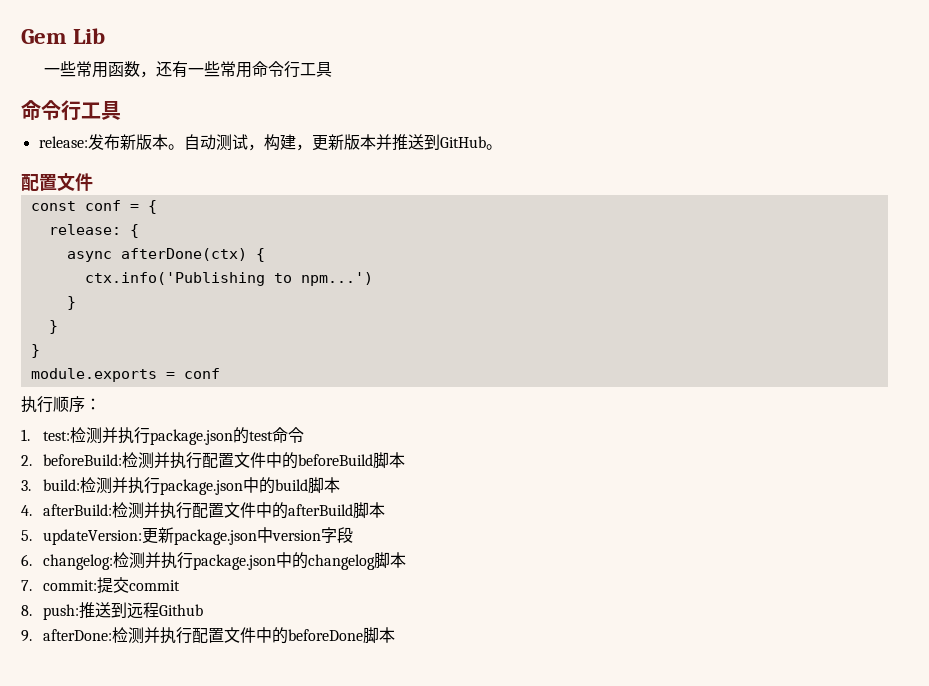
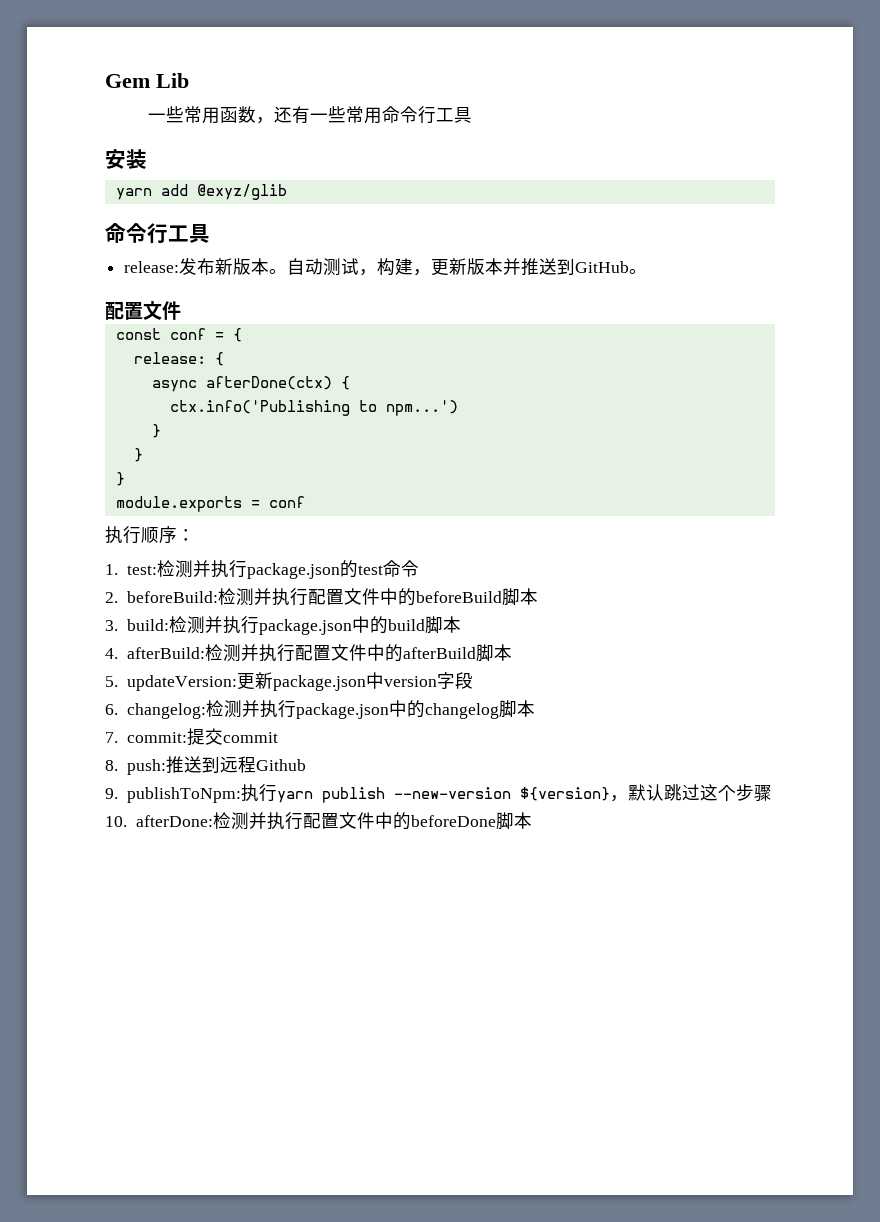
+ 安装
+ yarn add @exyz/glib
- 9. afterDone:检测并执行配置文件中的beforeDone脚本
+ 9. publishToNpm:执行yarn publish --new-version ${version}，默认跳过这个步骤
+ 10. afterDone:检测并执行配置文件中的beforeDone脚本

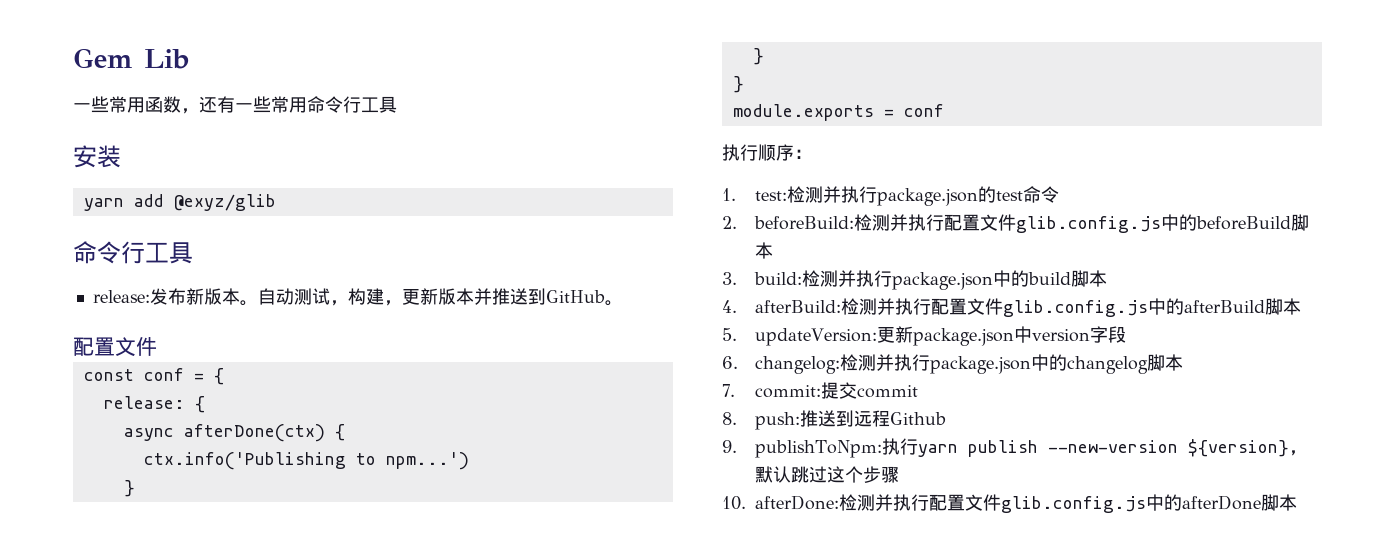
- 2. beforeBuild:检测并执行配置文件中的beforeBuild脚本
+ 2. beforeBuild:检测并执行配置文件glib.config.js中的beforeBuild脚本
- 4. afterBuild:检测并执行配置文件中的afterBuild脚本
+ 4. afterBuild:检测并执行配置文件glib.config.js中的afterBuild脚本
- 10. afterDone:检测并执行配置文件中的beforeDone脚本
+ 10. afterDone:检测并执行配置文件glib.config.js中的afterDone脚本

